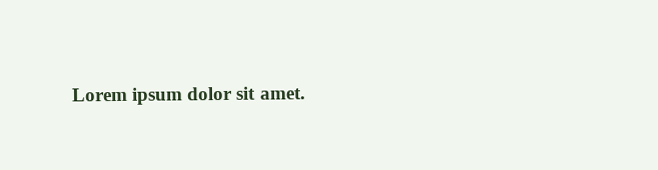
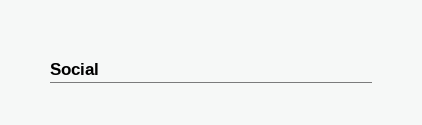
- Lorem ipsum dolor sit amet.
+ Social

